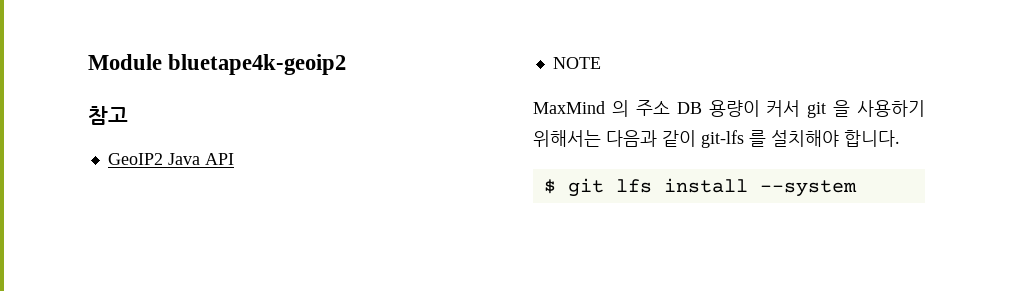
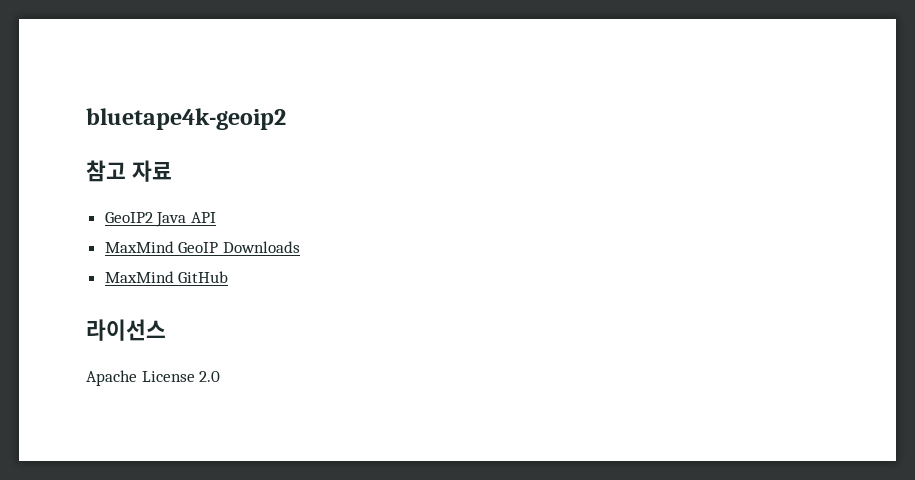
- Module bluetape4k-geoip2
+ bluetape4k-geoip2
- 참고
+ 참고 자료
- NOTE
- MaxMind 의 주소 DB 용량이 커서 git 을 사용하기 위해서는 다음과 같이 git-lfs 를 설치해야 합니다.
- $ git lfs install --system
+ MaxMind GeoIP Downloads
+ MaxMind GitHub
+ 라이선스
+ Apache License 2.0

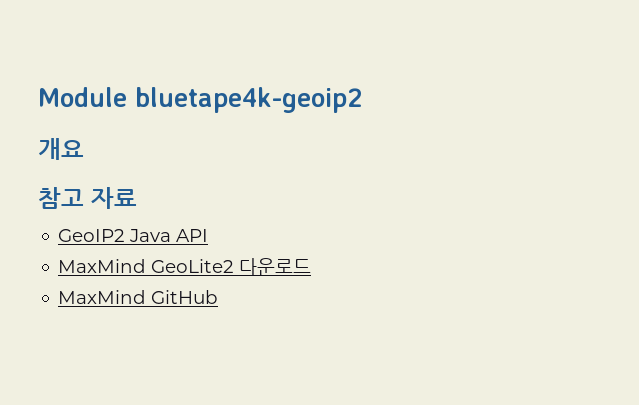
- bluetape4k-geoip2
+ Module bluetape4k-geoip2
+ 개요
- MaxMind GeoIP Downloads
+ MaxMind GeoLite2 다운로드
- 라이선스
- Apache License 2.0

